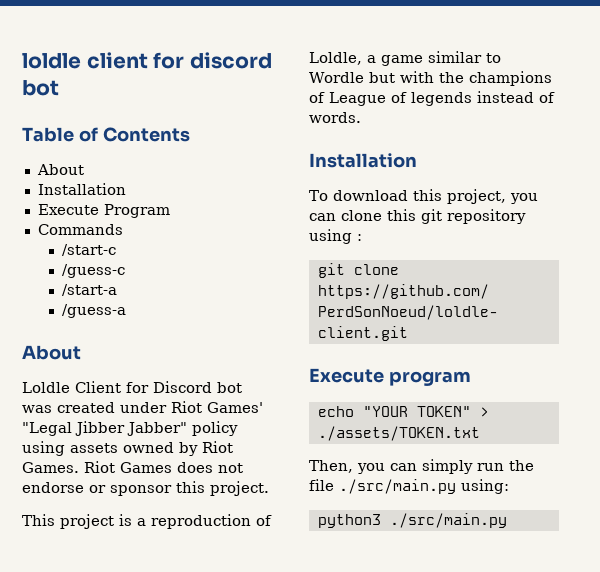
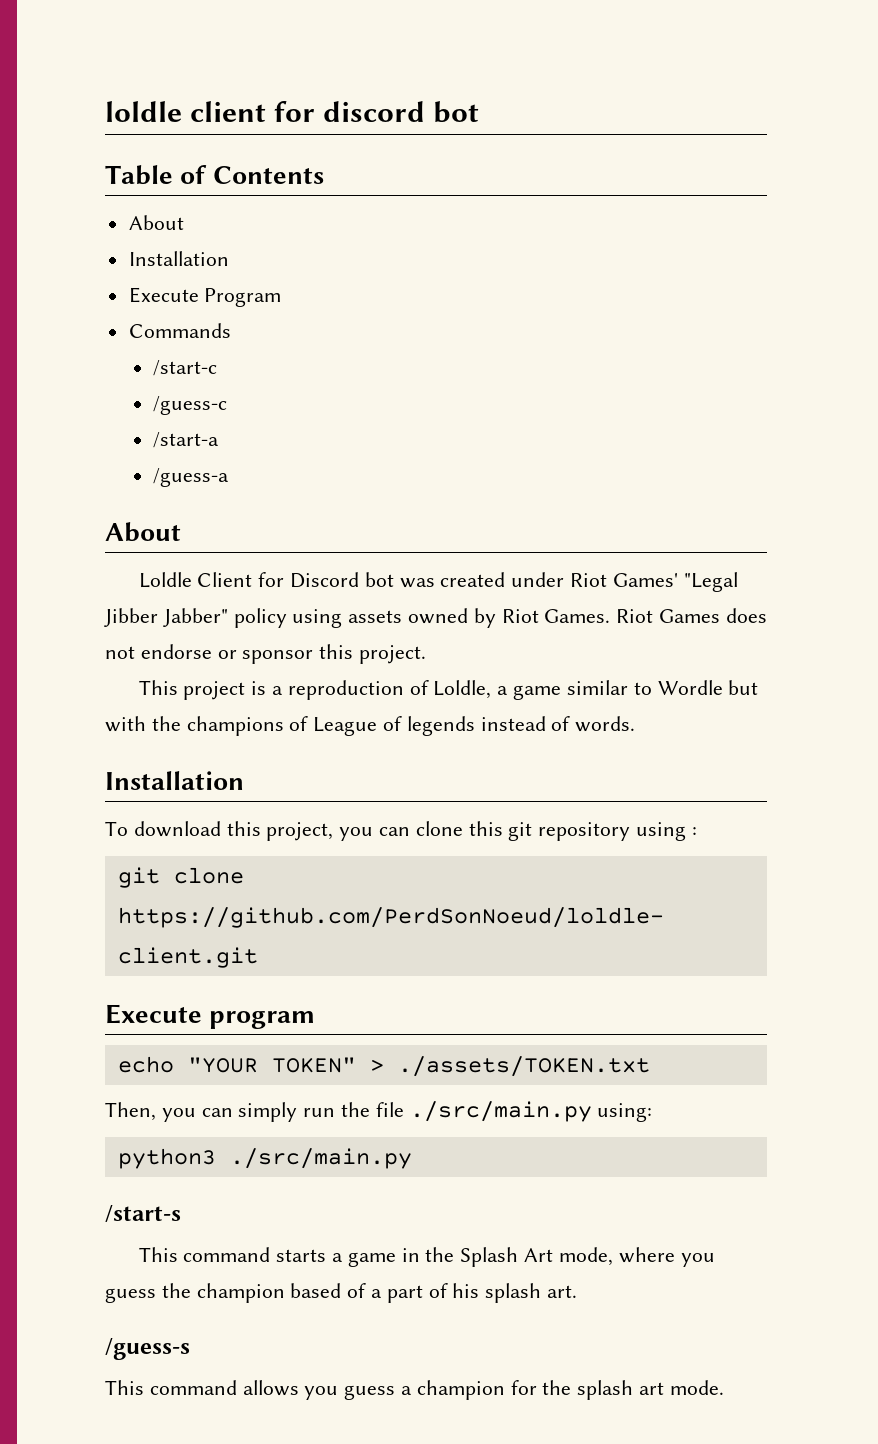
+ /start-s
+ This command starts a game in the Splash Art mode, where you guess the champion based of a part of his splash art.
+ /guess-s
+ This command allows you guess a champion for the splash art mode.

